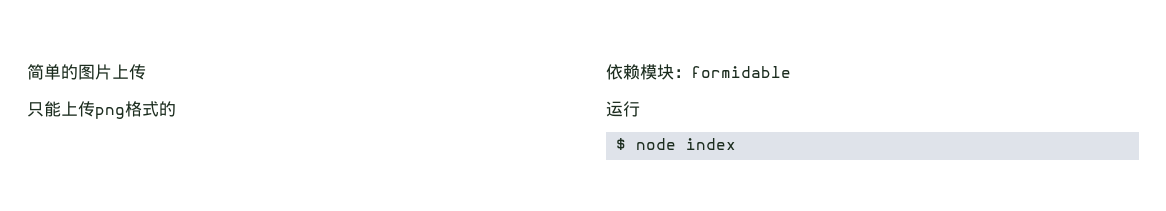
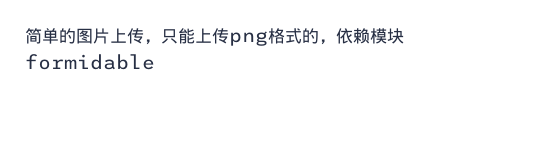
- 简单的图片上传
- 只能上传png格式的
- 依赖模块：formidable
+ 简单的图片上传，只能上传png格式的，依赖模块formidable
- 运行
- $ node index

